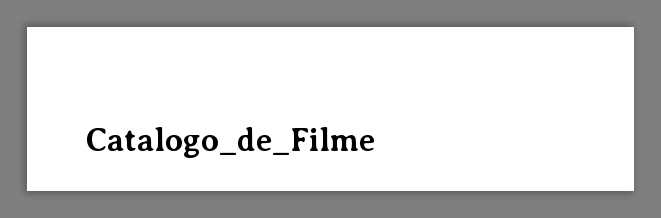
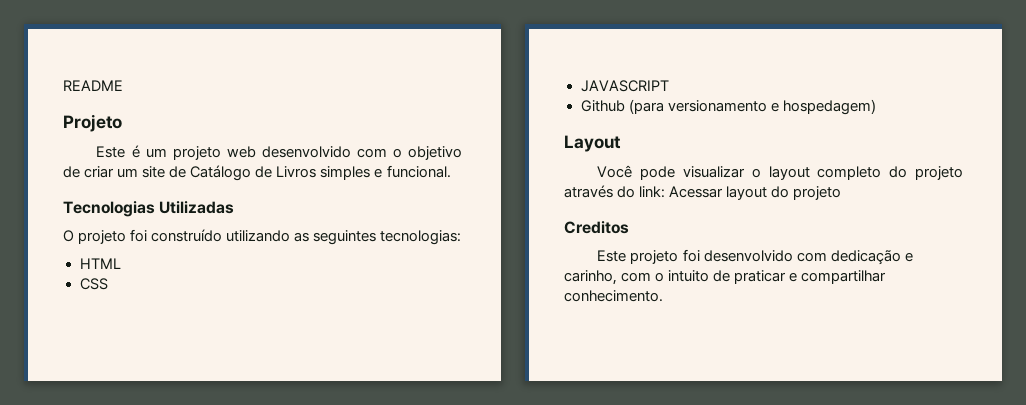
- Catalogo_de_Filme
+ README
+ Projeto
+ Este é um projeto web desenvolvido com o objetivo de criar um site de Catálogo de Livros simples e funcional.
+ Tecnologias Utilizadas
+ O projeto foi construído utilizando as seguintes tecnologias:
+ HTML
+ CSS
+ JAVASCRIPT
+ Github (para versionamento e hospedagem)
+ Layout
+ Você pode visualizar o layout completo do projeto através do link: Acessar layout do projeto
+ Creditos
+ Este projeto foi desenvolvido com dedicação e carinho, com o intuito de praticar e compartilhar conhecimento.

